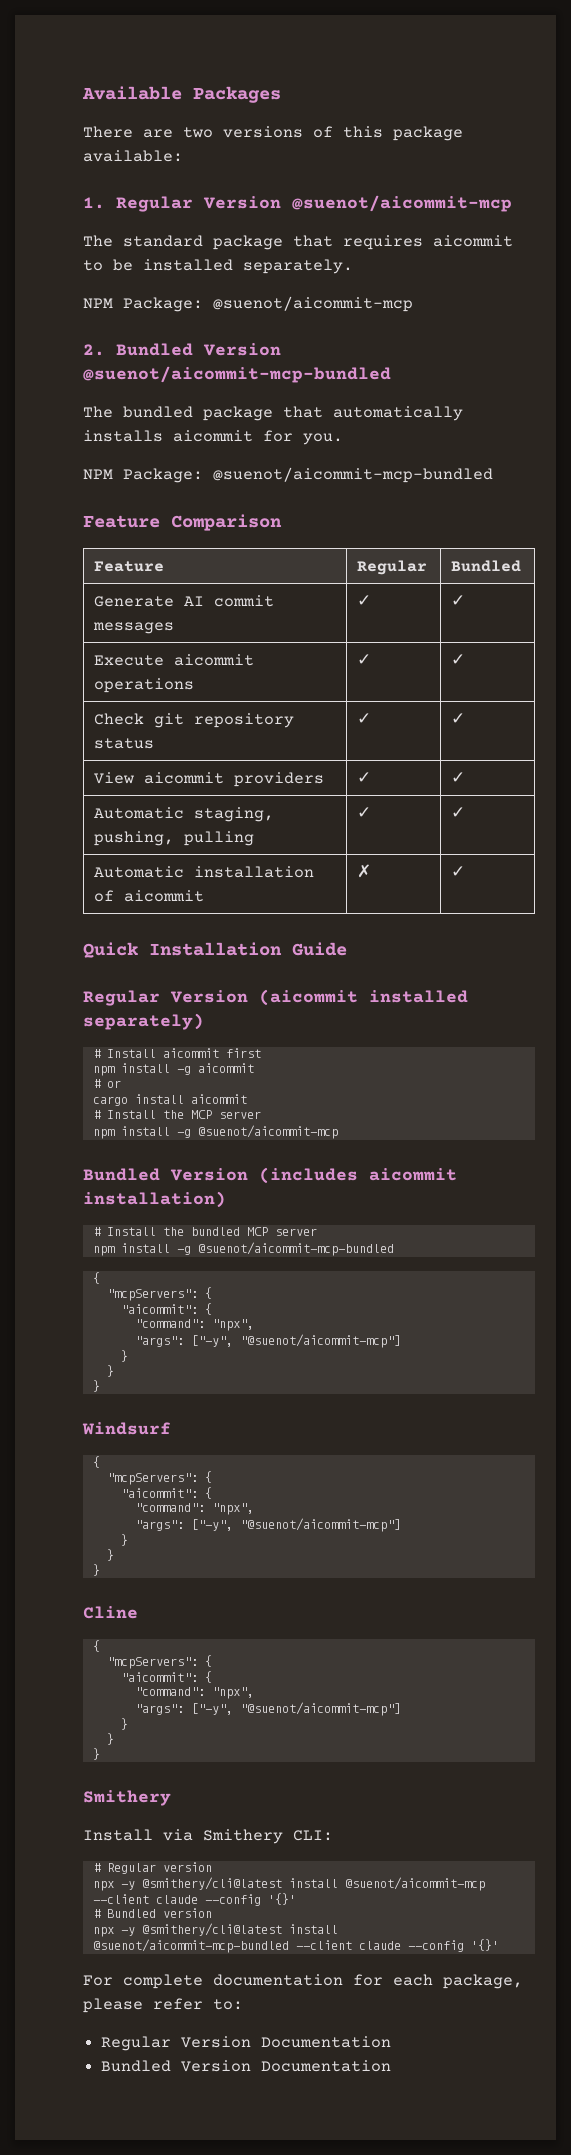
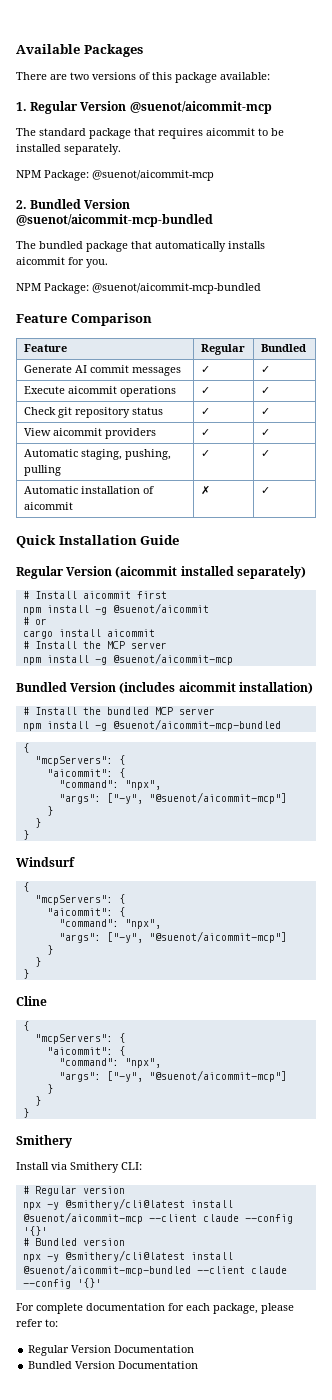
- npm install -g aicommit
+ npm install -g @suenot/aicommit

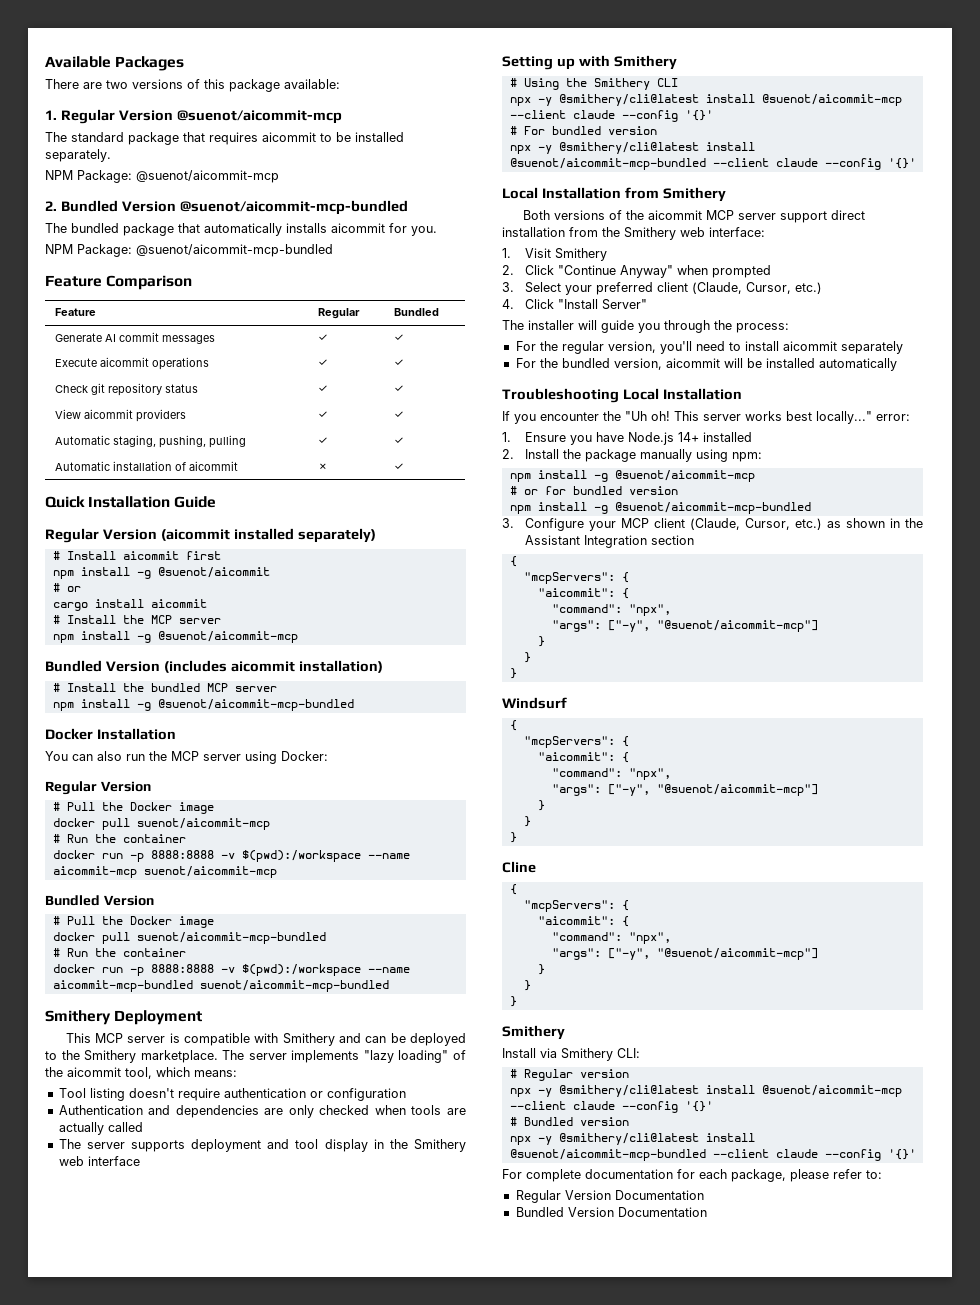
+ Docker Installation
+ You can also run the MCP server using Docker:
+ Regular Version
+ # Pull the Docker image
+ docker pull suenot/aicommit-mcp
+ # Run the container
+ docker run -p 8888:8888 -v $(pwd):/workspace --name aicommit-mcp suenot/aicommit-mcp
+ Bundled Version
+ # Pull the Docker image
+ docker pull suenot/aicommit-mcp-bundled
+ # Run the container
+ docker run -p 8888:8888 -v $(pwd):/workspace --name aicommit-mcp-bundled suenot/aicommit-mcp-bundled
+ Smithery Deployment
+ This MCP server is compatible with Smithery and can be deployed to the Smithery marketplace. The server implements "lazy loading" of the aicommit tool, which means:
+ Tool listing doesn't require authentication or configuration
+ Authentication and dependencies are only checked when tools are actually called
+ The server supports deployment and tool display in the Smithery web interface
+ Setting up with Smithery
+ # Using the Smithery CLI
+ npx -y @smithery/cli@latest install @suenot/aicommit-mcp --client claude --config '{}'
+ # For bundled version
+ npx -y @smithery/cli@latest install @suenot/aicommit-mcp-bundled --client claude --config '{}'
+ Local Installation from Smithery
+ Both versions of the aicommit MCP server support direct installation from the Smithery web interface:
+ 1. Visit Smithery
+ 2. Click "Continue Anyway" when prompted
+ 3. Select your preferred client (Claude, Cursor, etc.)
+ 4. Click "Install Server"
+ The installer will guide you through the process:
+ For the regular version, you'll need to install aicommit separately
+ For the bundled version, aicommit will be installed automatically
+ Troubleshooting Local Installation
+ If you encounter the "Uh oh! This server works best locally..." error:
+ 1. Ensure you have Node.js 14+ installed
+ 2. Install the package manually using npm:
+ npm install -g @suenot/aicommit-mcp
+ # or for bundled version
+ npm install -g @suenot/aicommit-mcp-bundled
+ 3. Configure your MCP client (Claude, Cursor, etc.) as shown in the Assistant Integration section

